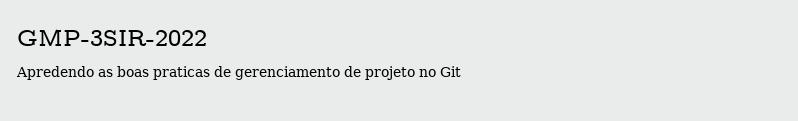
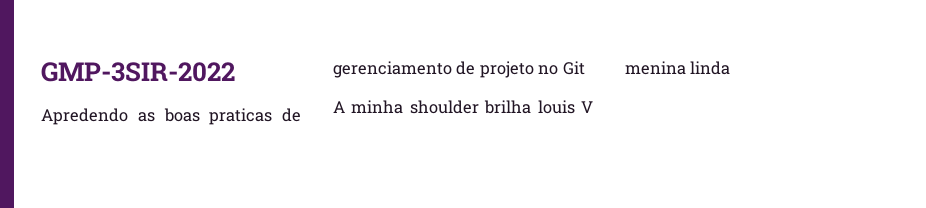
+ A minha shoulder brilha louis V menina linda

